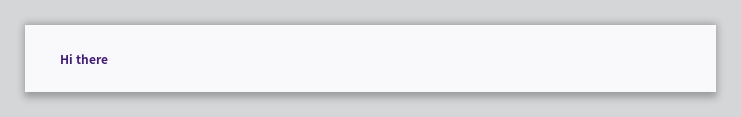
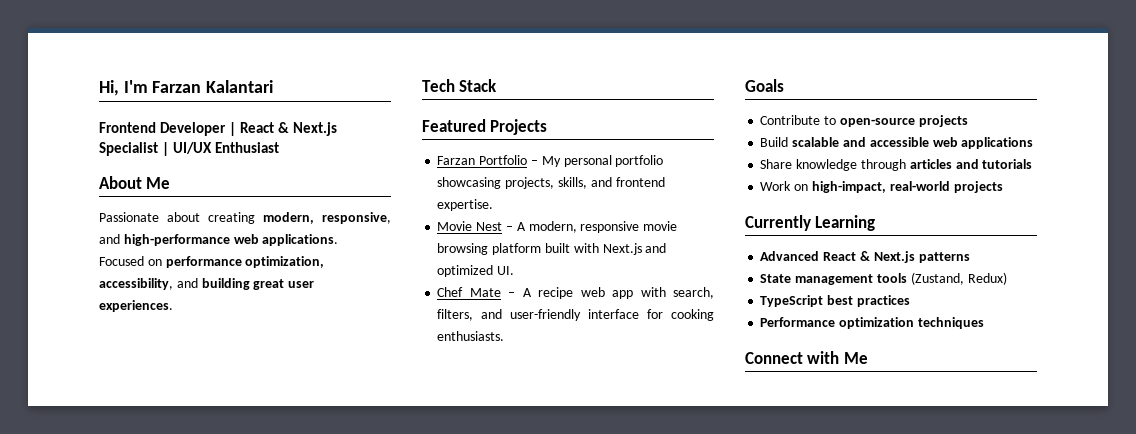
- Hi there
+ Hi, I'm Farzan Kalantari
+ Frontend Developer | React & Next.js Specialist | UI/UX Enthusiast
+ About Me
+ Passionate about creating modern, responsive, and high-performance web applications.
+ Focused on performance optimization, accessibility, and building great user experiences.
+ Tech Stack
+ Featured Projects
+ Farzan Portfolio – My personal portfolio showcasing projects, skills, and frontend expertise.
+ Movie Nest – A modern, responsive movie browsing platform built with Next.js and optimized UI.
+ Chef Mate – A recipe web app with search, filters, and user-friendly interface for cooking enthusiasts.
+ Goals
+ Contribute to open-source projects
+ Build scalable and accessible web applications
+ Share knowledge through articles and tutorials
+ Work on high-impact, real-world projects
+ Currently Learning
+ Advanced React & Next.js patterns
+ State management tools (Zustand, Redux)
+ TypeScript best practices
+ Performance optimization techniques
+ Connect with Me

